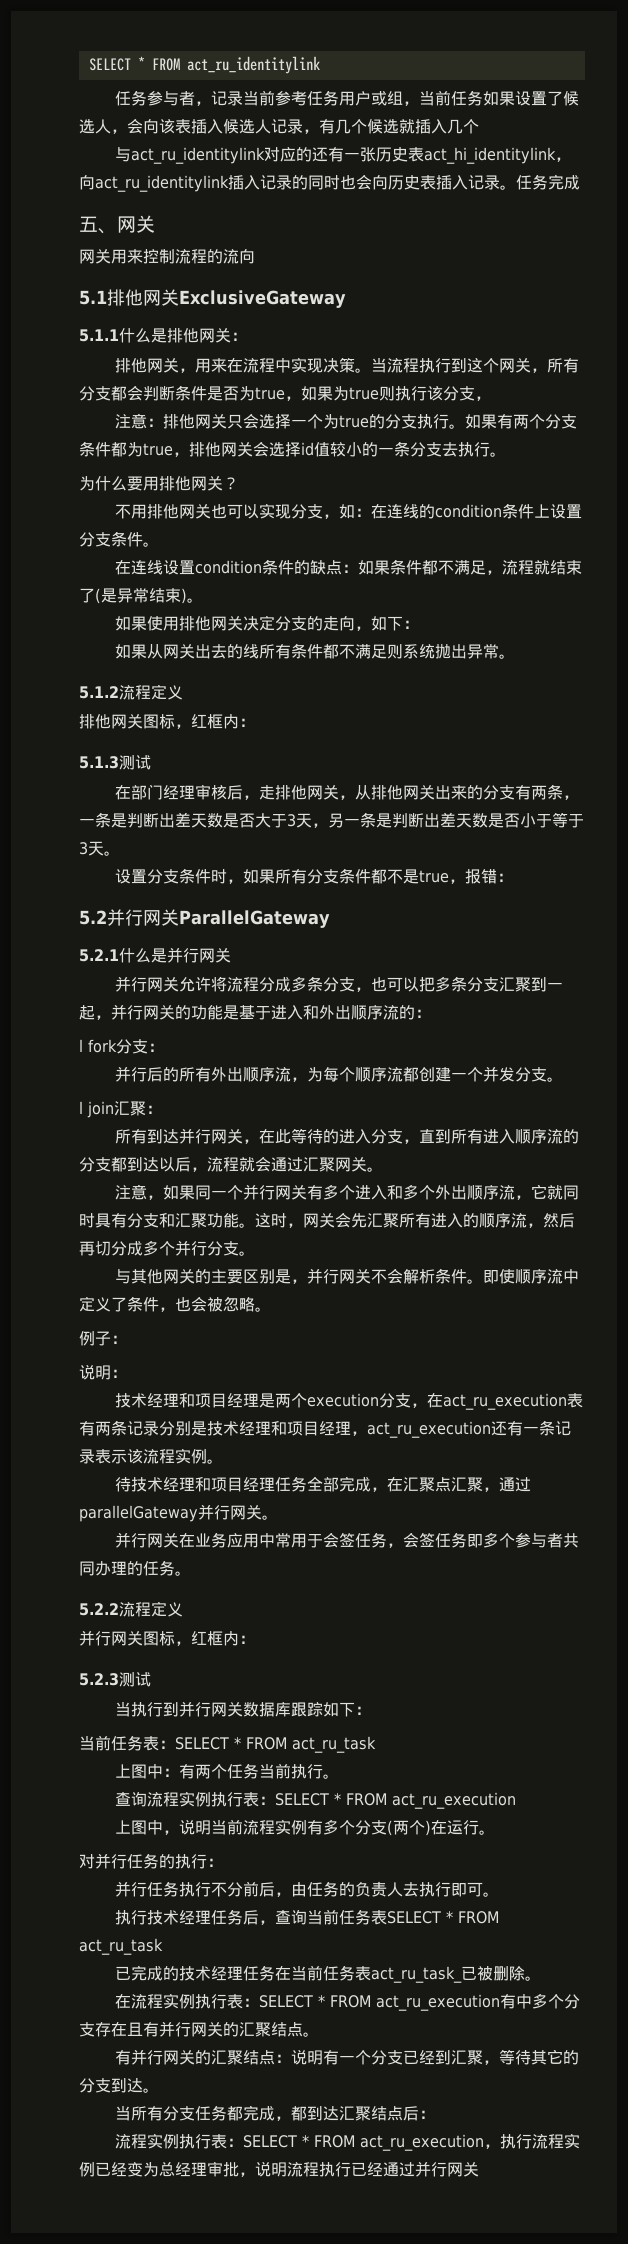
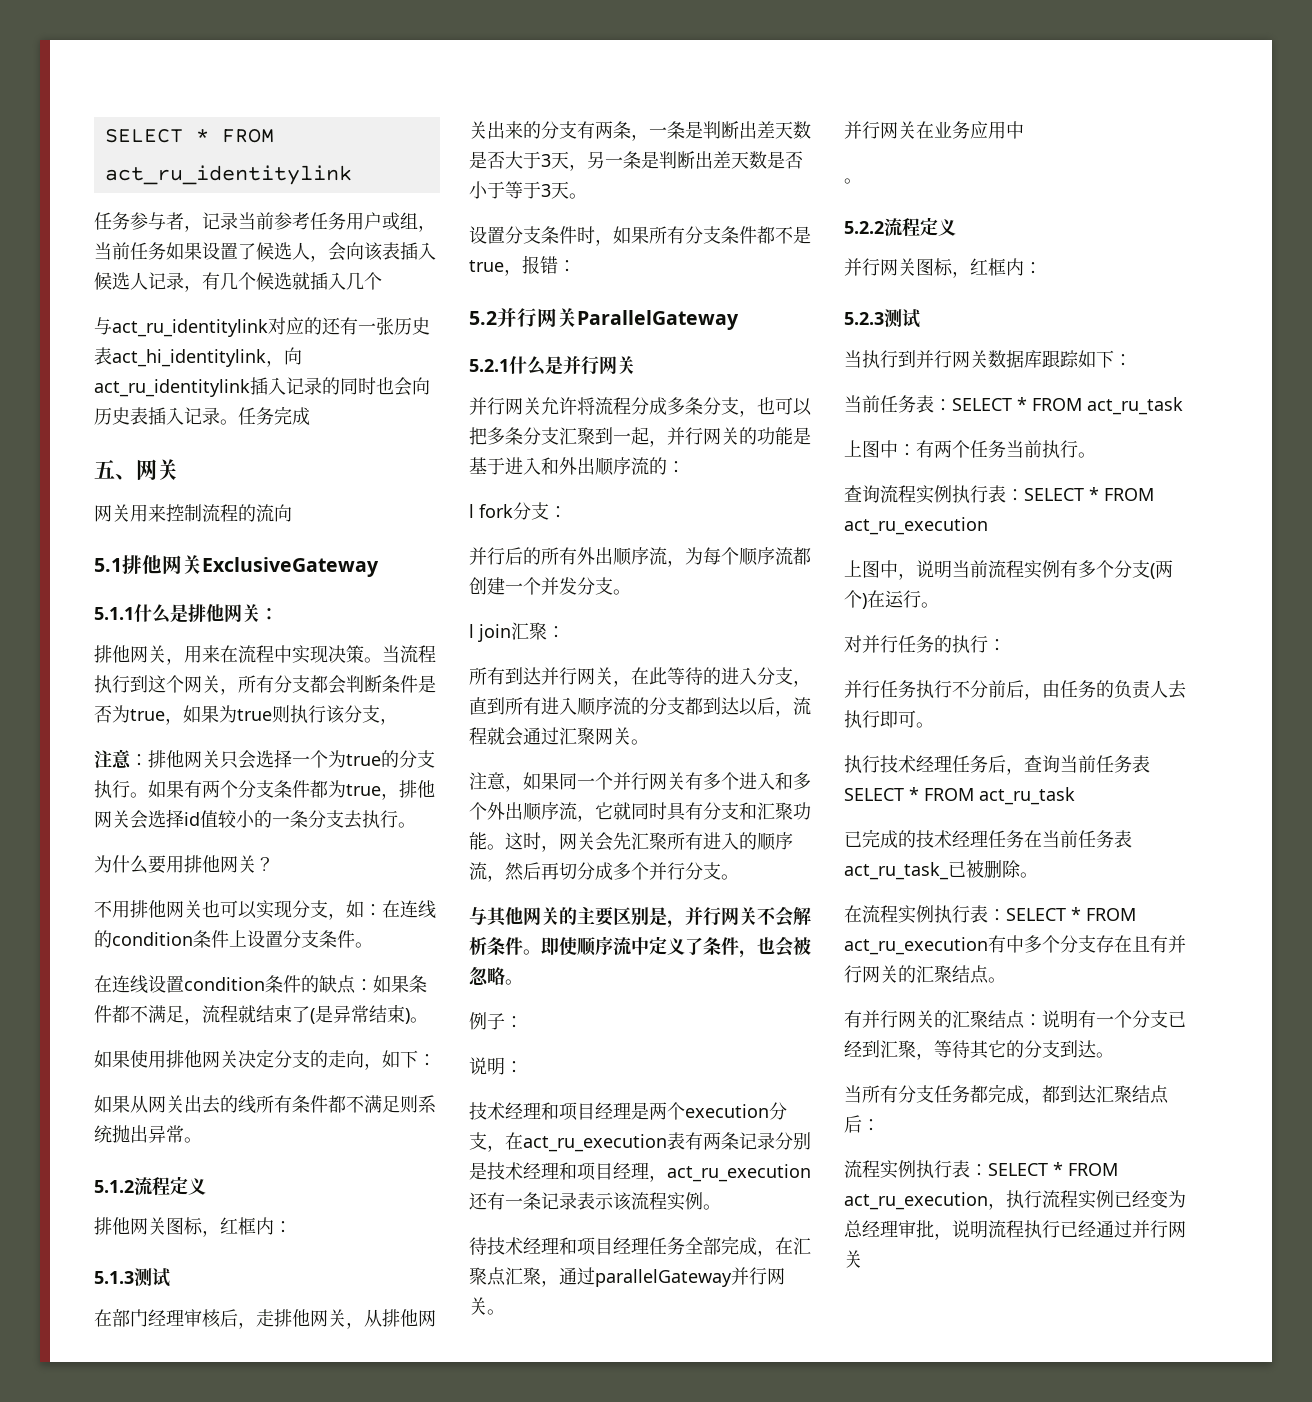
- 并行网关在业务应用中常用于会签任务，会签任务即多个参与者共同办理的任务。
+ 并行网关在业务应用中
+ 。

